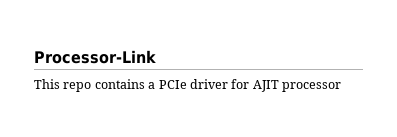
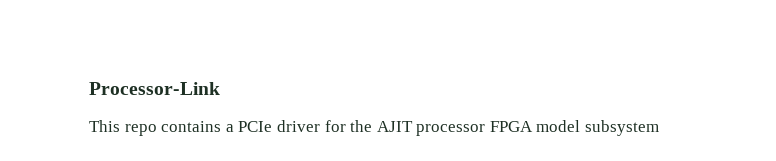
- This repo contains a PCIe driver for AJIT processor
+ This repo contains a PCIe driver for the AJIT processor FPGA model subsystem

